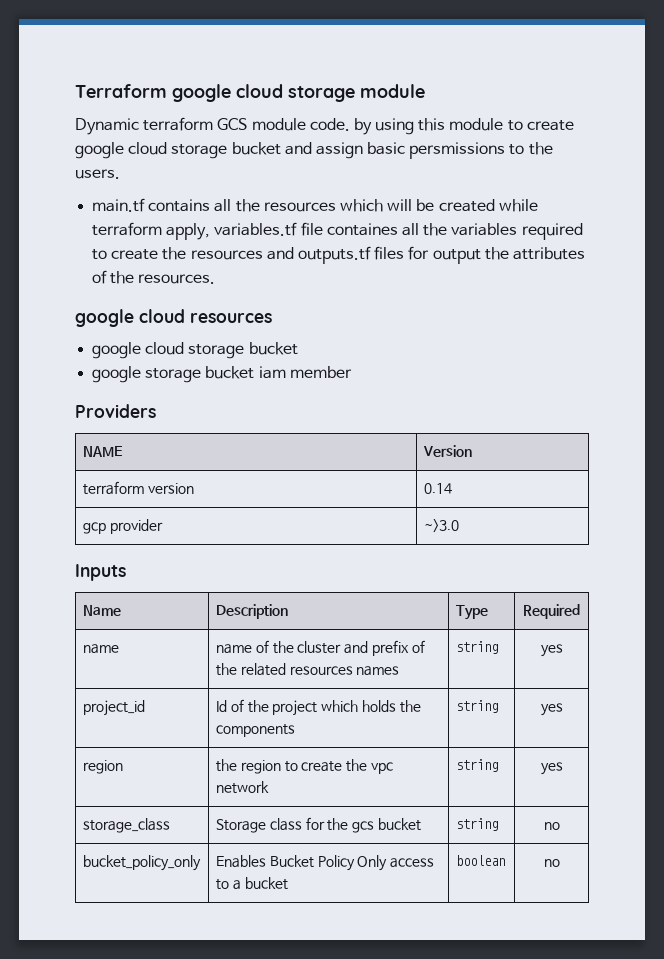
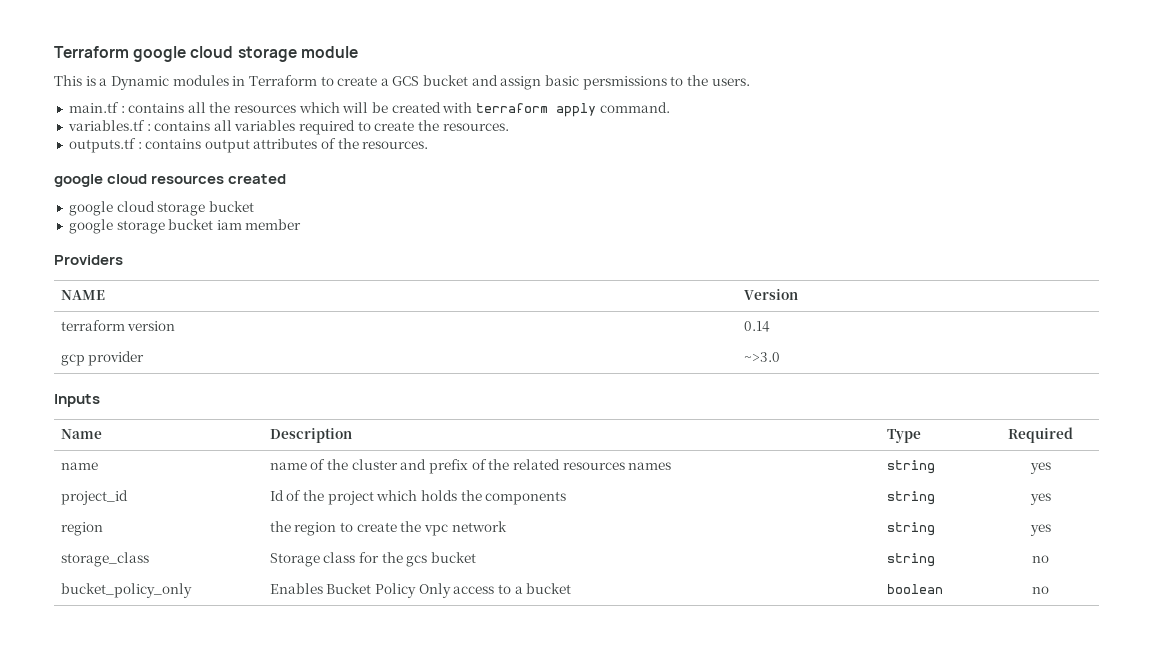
- Dynamic terraform GCS module code. by using this module to create google cloud storage bucket and assign basic persmissions to the users.
+ This is a Dynamic modules in Terraform to create a GCS bucket and assign basic persmissions to the users.
- main.tf contains all the resources which will be created while terraform apply, variables.tf file containes all the variables required to create the resources and outputs.tf files for output the attributes of the resources.
+ main.tf : contains all the resources which will be created with terraform apply command.
+ variables.tf : contains all variables required to create the resources.
+ outputs.tf : contains output attributes of the resources.
- google cloud resources
+ google cloud resources created

